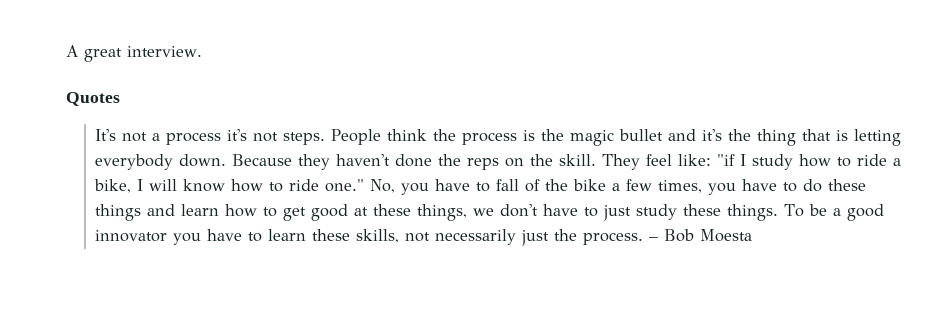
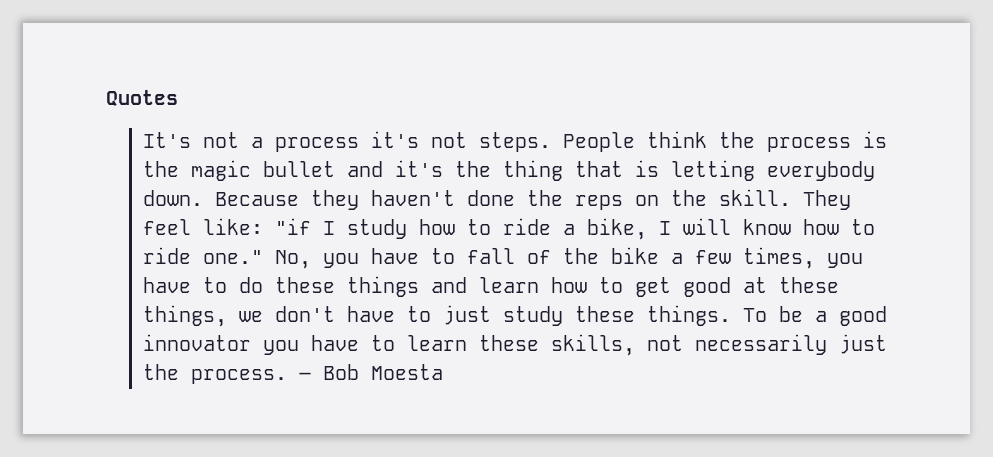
- A great interview.

